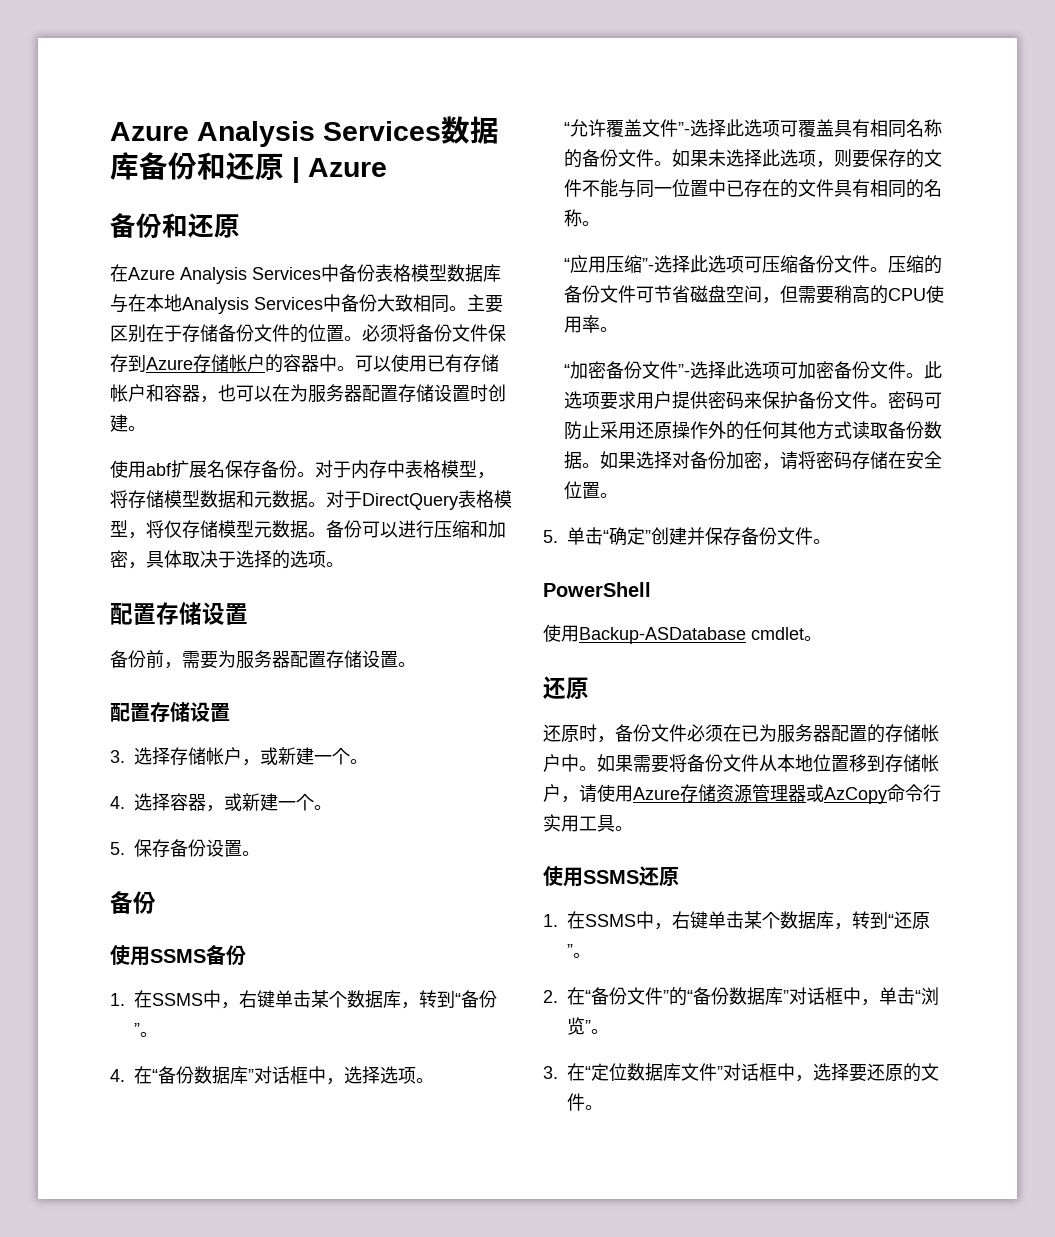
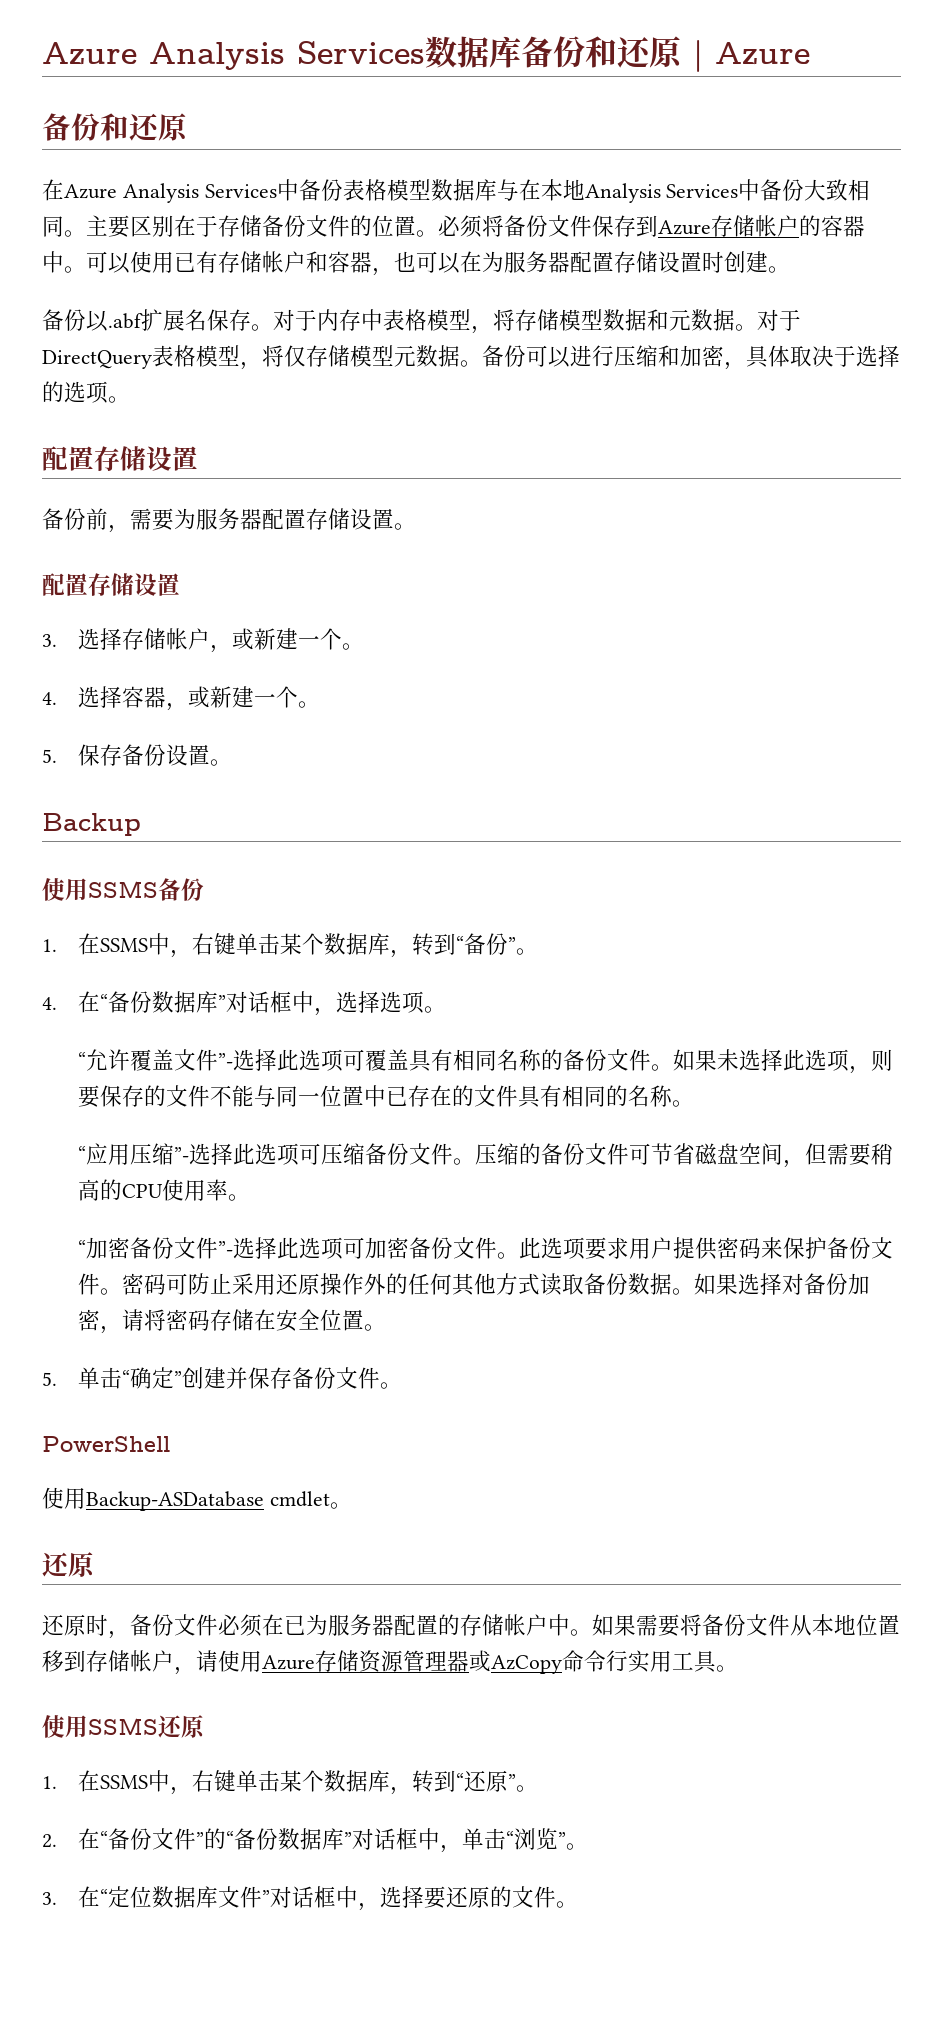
- 使用abf扩展名保存备份。
+ 备份以.abf扩展名保存。
  5.保存备份设置。
- 备份
+ Backup

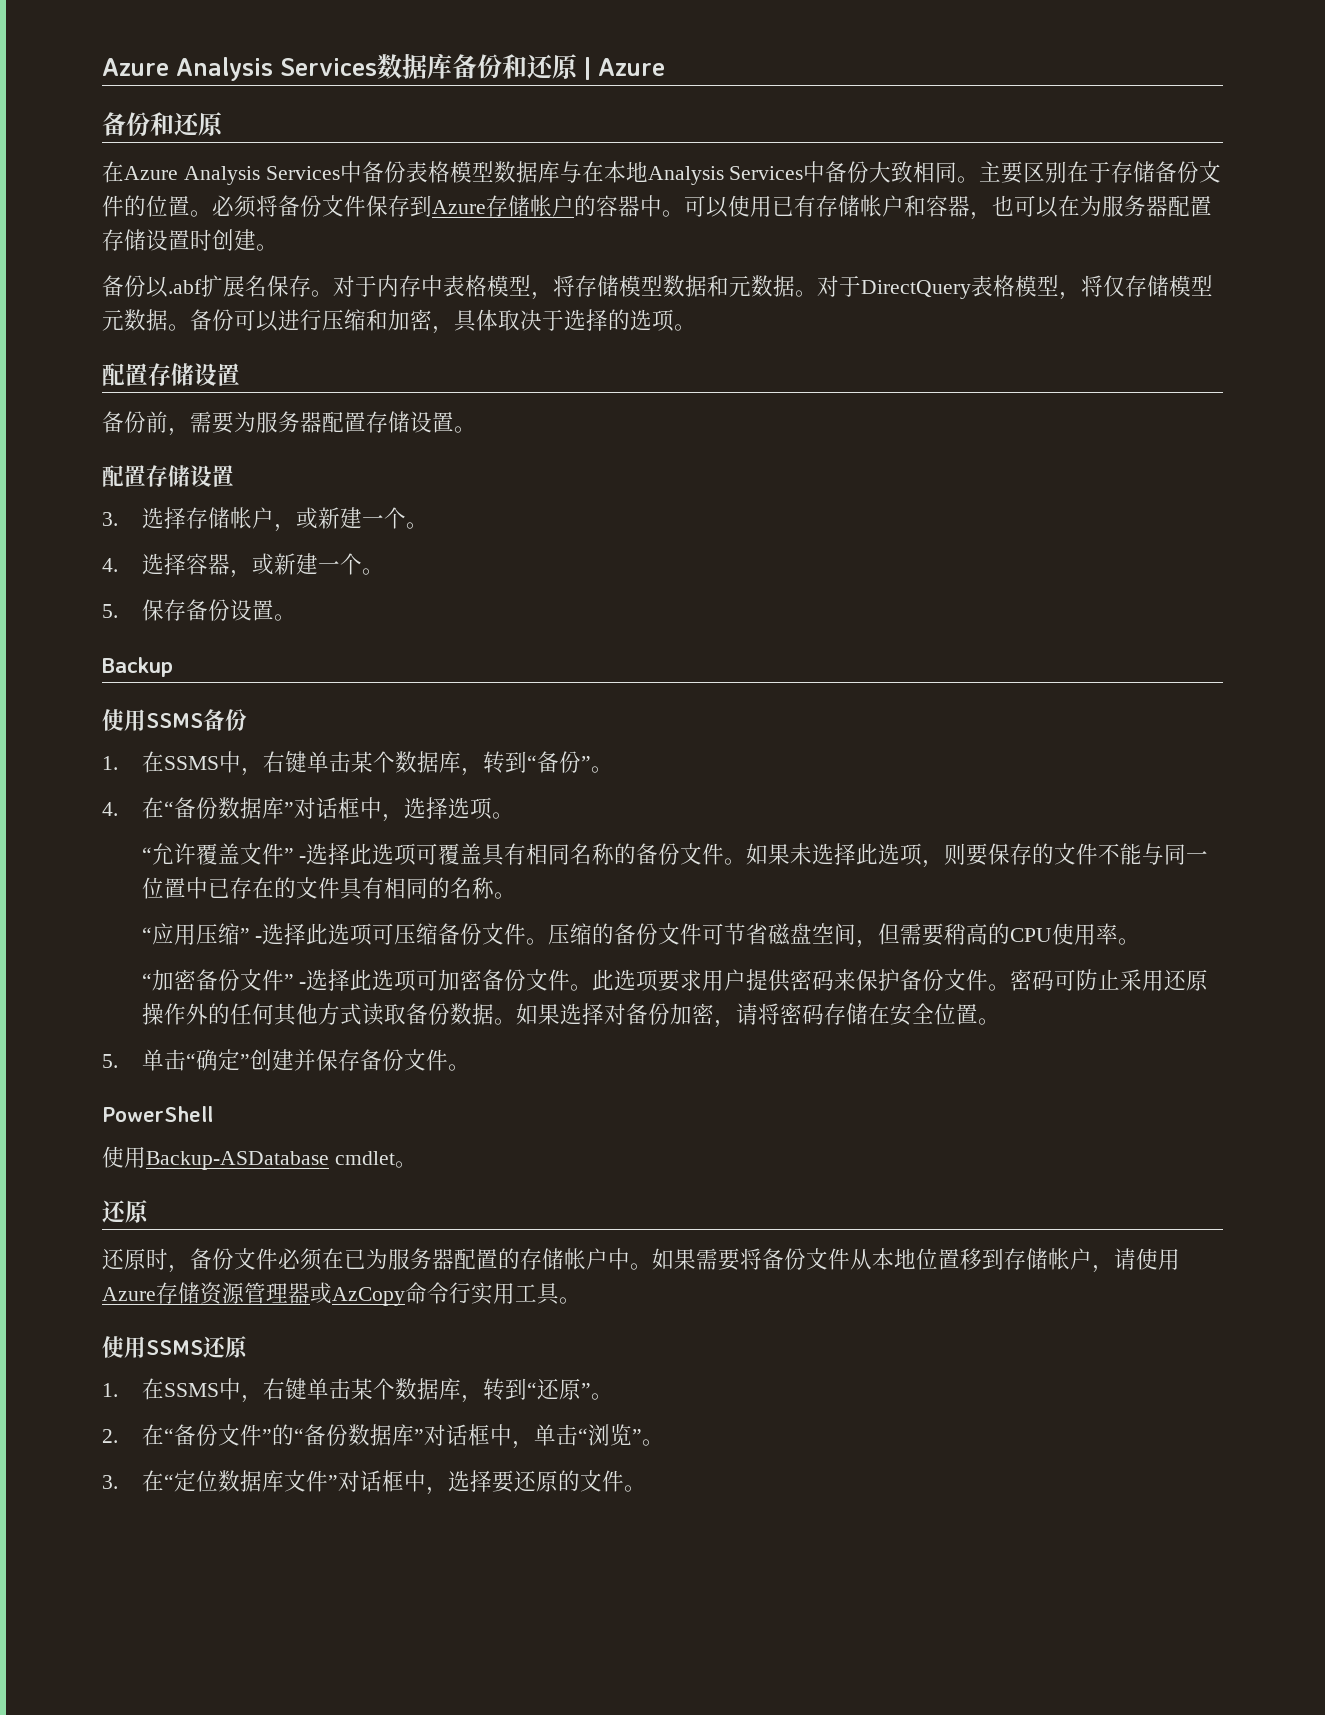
- “允许覆盖文件”-选择此选项可覆盖具有相同名称的备份文件。
+ “允许覆盖文件” -选择此选项可覆盖具有相同名称的备份文件。
- “应用压缩”-选择此选项可压缩备份文件。
+ “应用压缩” -选择此选项可压缩备份文件。
- “加密备份文件”-选择此选项可加密备份文件。
+ “加密备份文件” -选择此选项可加密备份文件。

